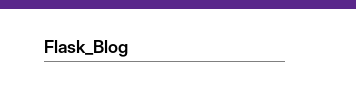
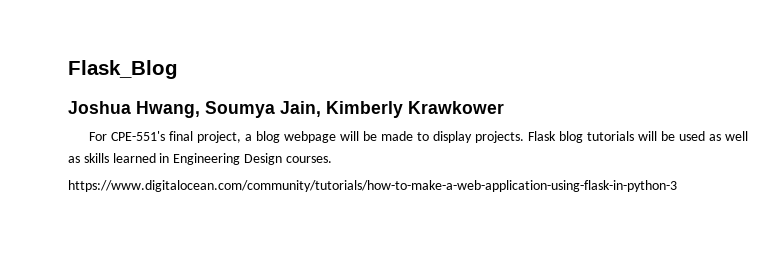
+ Joshua Hwang, Soumya Jain, Kimberly Krawkower
+ For CPE-551's final project, a blog webpage will be made to display projects. Flask blog tutorials will be used as well as skills learned in Engineering Design courses.
+ https://www.digitalocean.com/community/tutorials/how-to-make-a-web-application-using-flask-in-python-3

